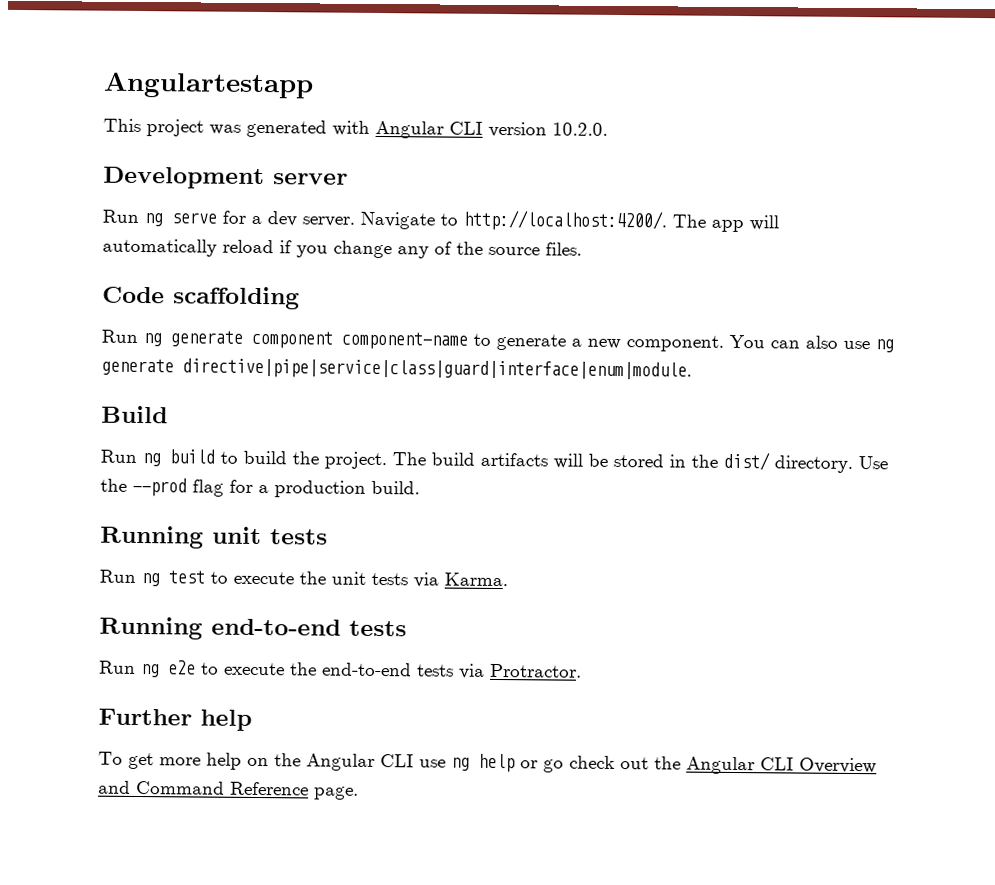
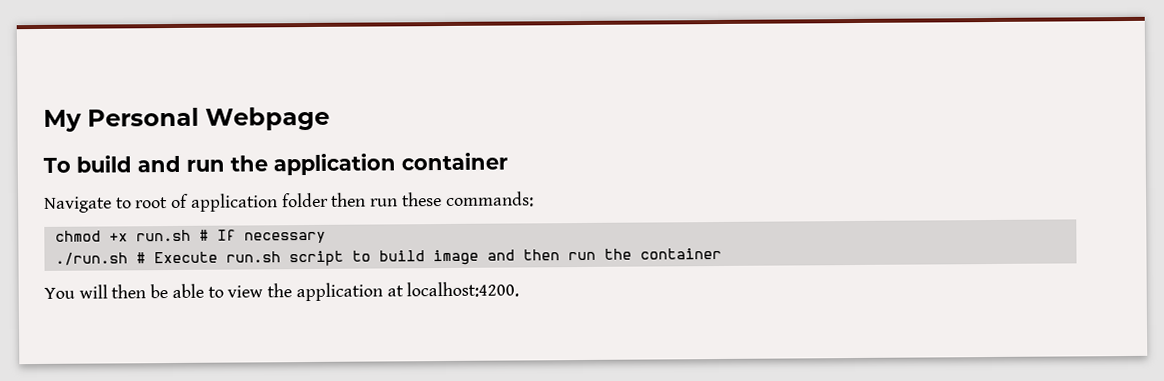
- Angulartestapp
- This project was generated with Angular CLI version 10.2.0.
- Development server
- Run ng serve for a dev server. Navigate to http://localhost:4200/. The app will automatically reload if you change any of the source files.
- Code scaffolding
- Run ng generate component component-name to generate a new component. You can also use ng generate directive|pipe|service|class|guard|interface|enum|module.
- Build
- Run ng build to build the project. The build artifacts will be stored in the dist/ directory. Use the --prod flag for a production build.
- Running unit tests
- Run ng test to execute the unit tests via Karma.
- Running end-to-end tests
- Run ng e2e to execute the end-to-end tests via Protractor.
- Further help
- To get more help on the Angular CLI use ng help or go check out the Angular CLI Overview and Command Reference page.
+ My Personal Webpage
+ To build and run the application container
+ Navigate to root of application folder then run these commands:
+ chmod +x run.sh # If necessary
+ ./run.sh # Execute run.sh script to build image and then run the container
+ You will then be able to view the application at localhost:4200.

